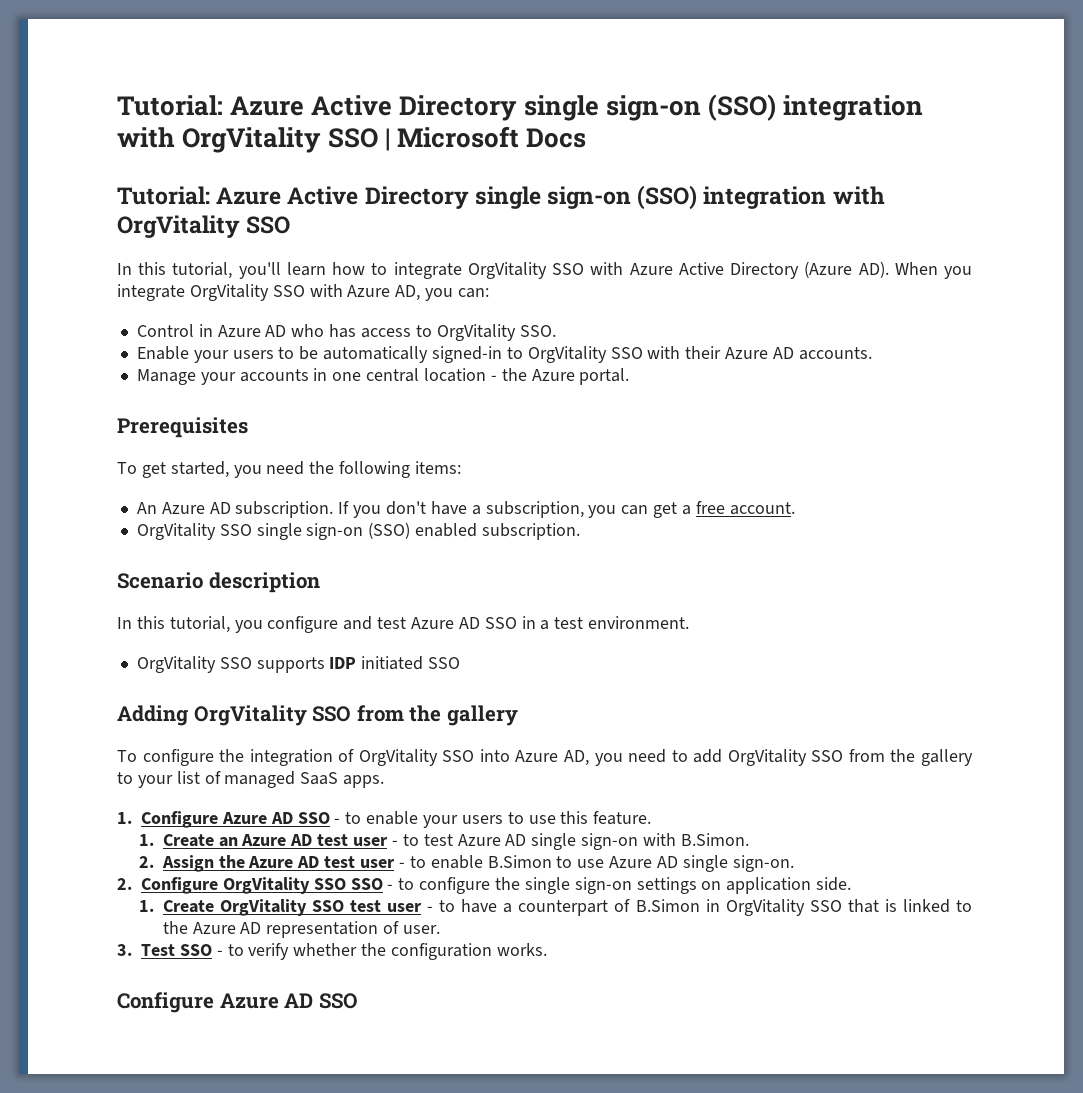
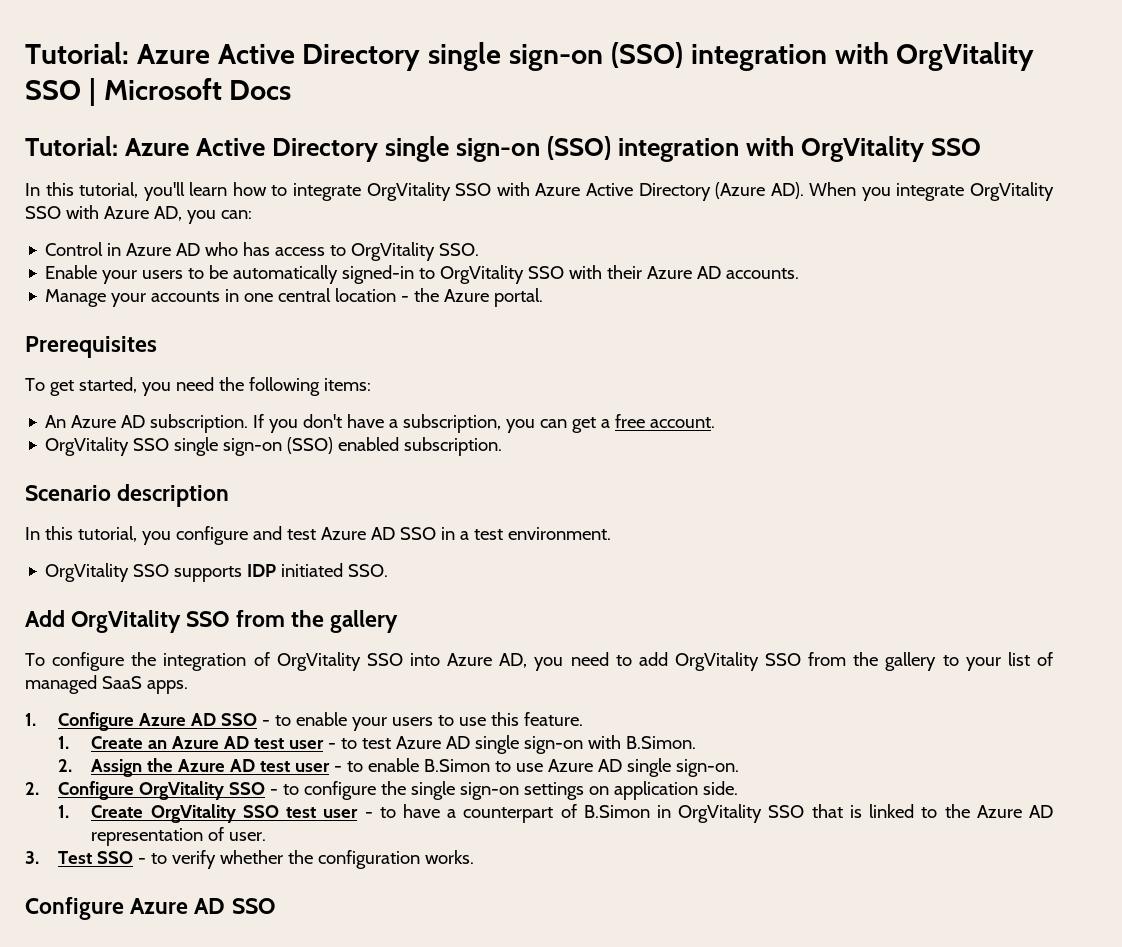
- OrgVitality SSO supports IDP initiated SSO
- Adding OrgVitality SSO from the gallery
+ OrgVitality SSO supports IDP initiated SSO.
+ Add OrgVitality SSO from the gallery
- 2. Configure OrgVitality SSO SSO - to configure the single sign-on settings on application side.
+ 2. Configure OrgVitality SSO - to configure the single sign-on settings on application side.

